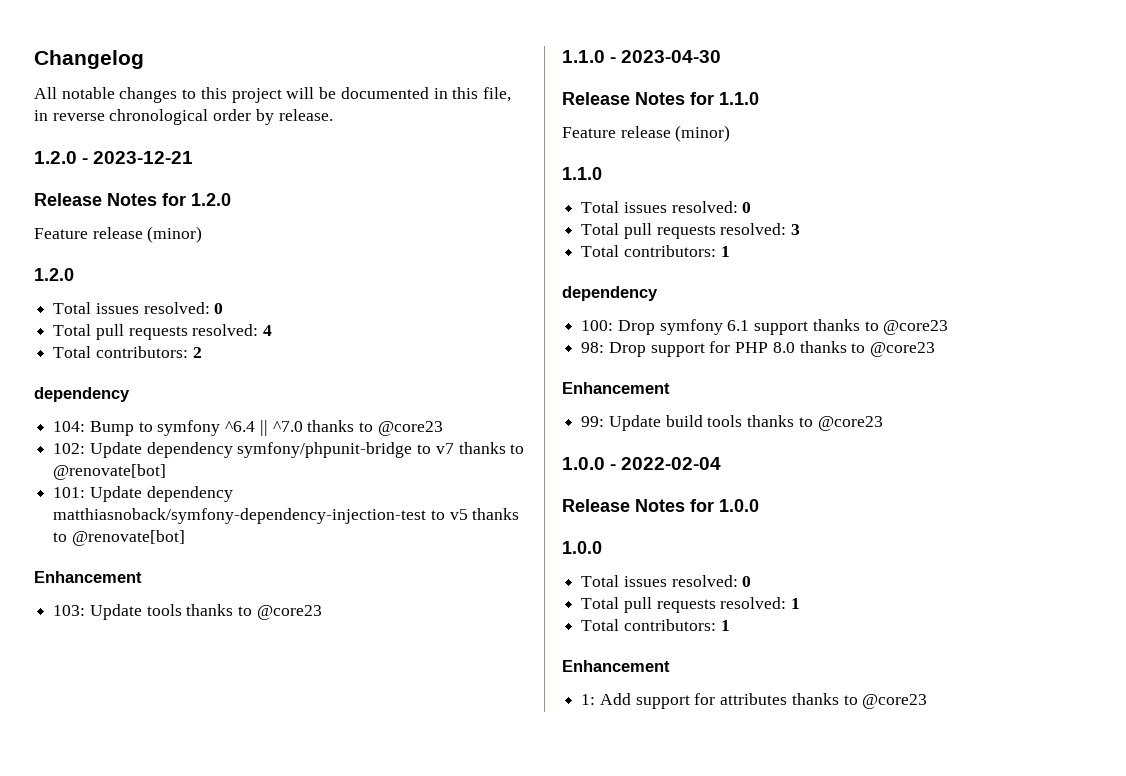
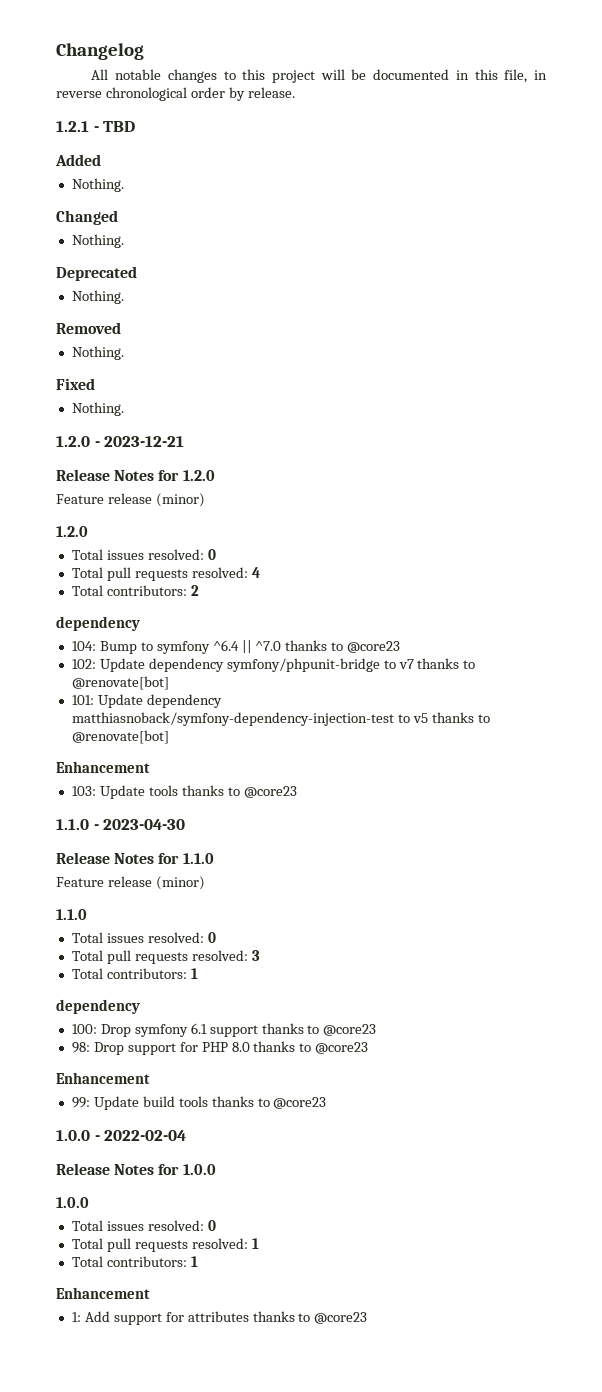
+ 1.2.1 - TBD
+ Added
+ Nothing.
+ Changed
+ Nothing.
+ Deprecated
+ Nothing.
+ Removed
+ Nothing.
+ Fixed
+ Nothing.

